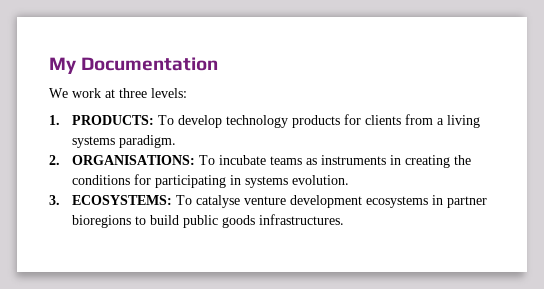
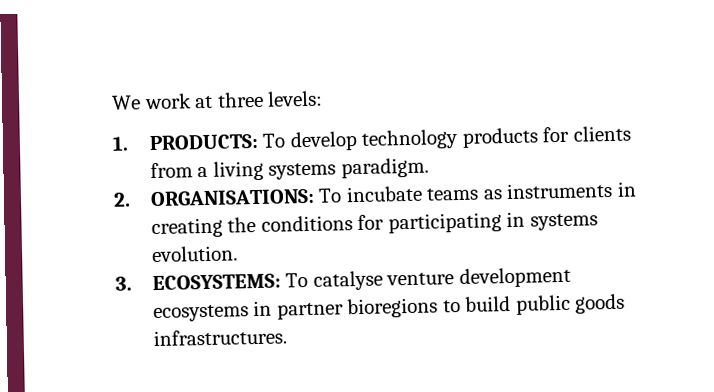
- My Documentation

